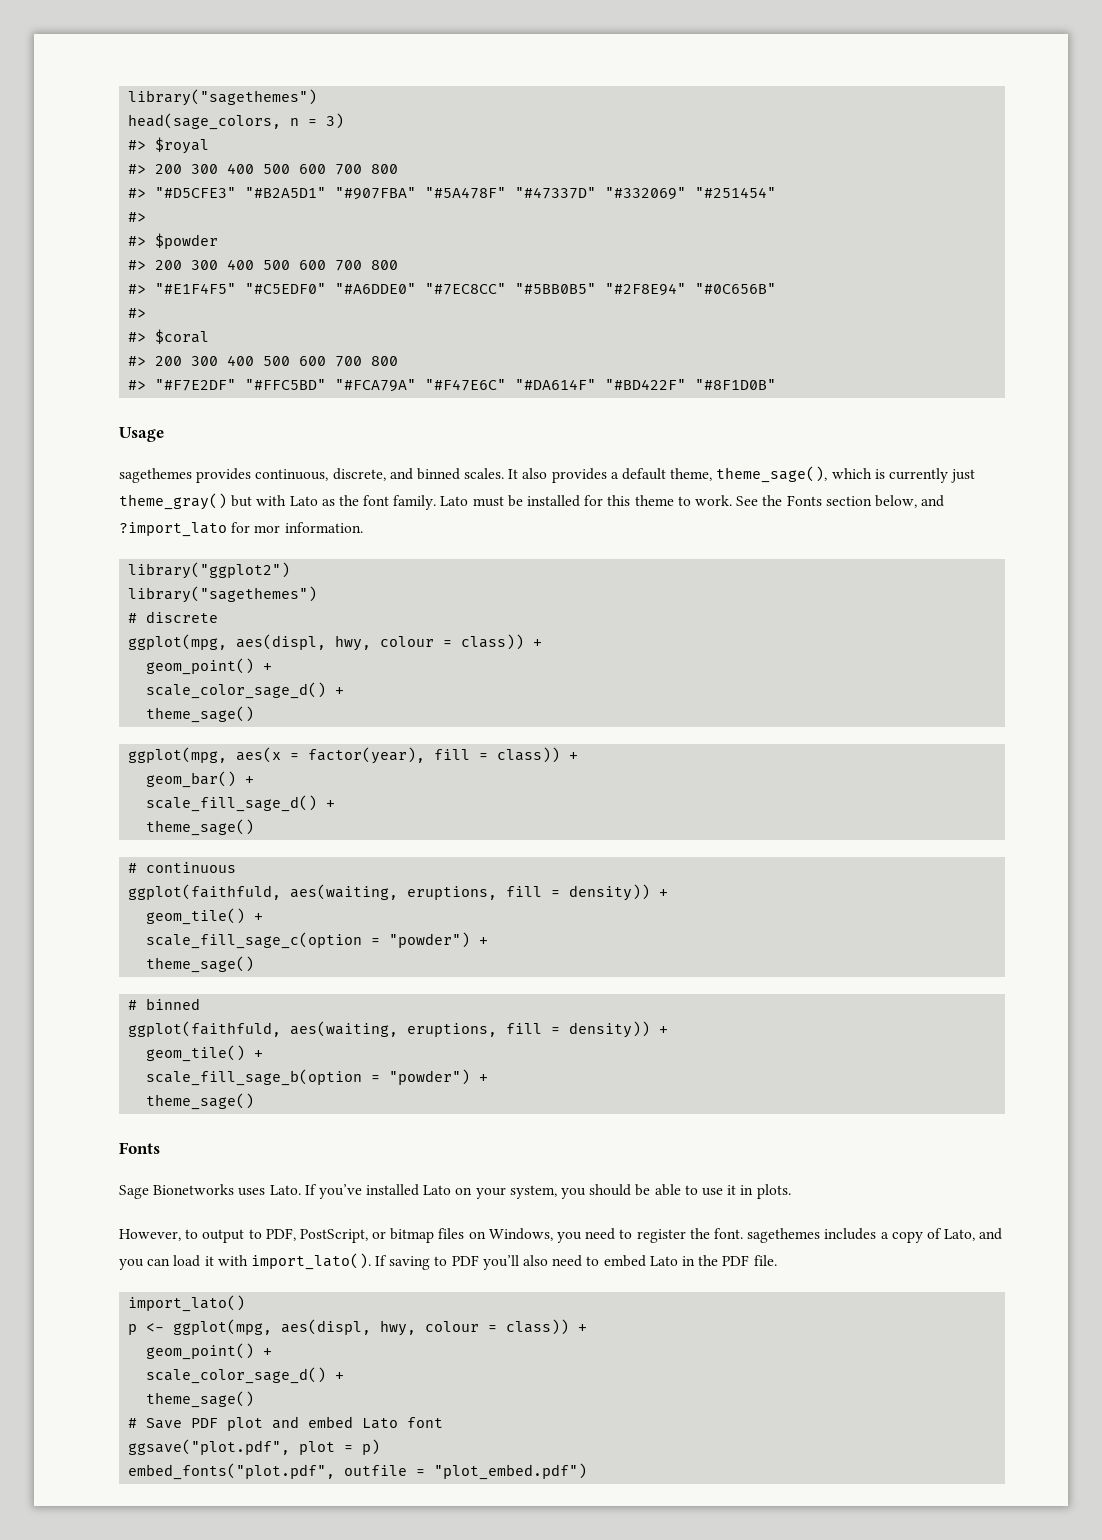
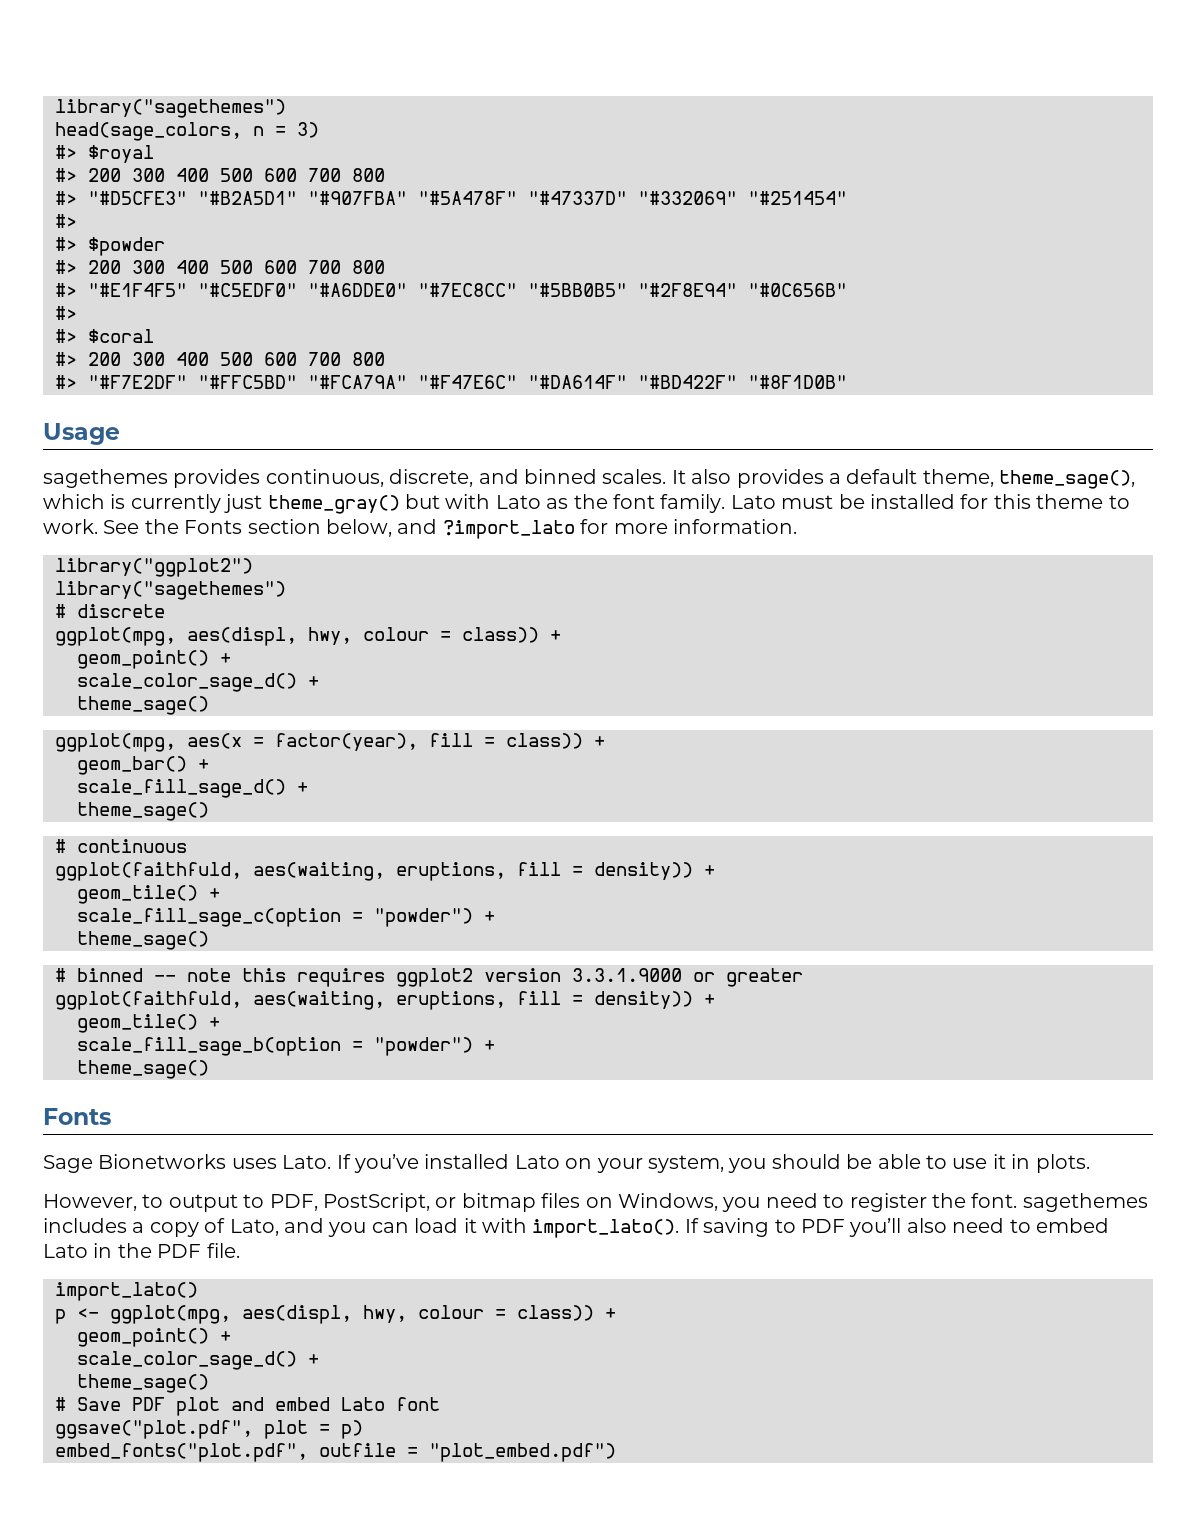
- See the Fonts section below, and ?import_lato for mor information.
+ See the Fonts section below, and ?import_lato for more information.
- # binned
+ # binned -- note this requires ggplot2 version 3.3.1.9000 or greater

